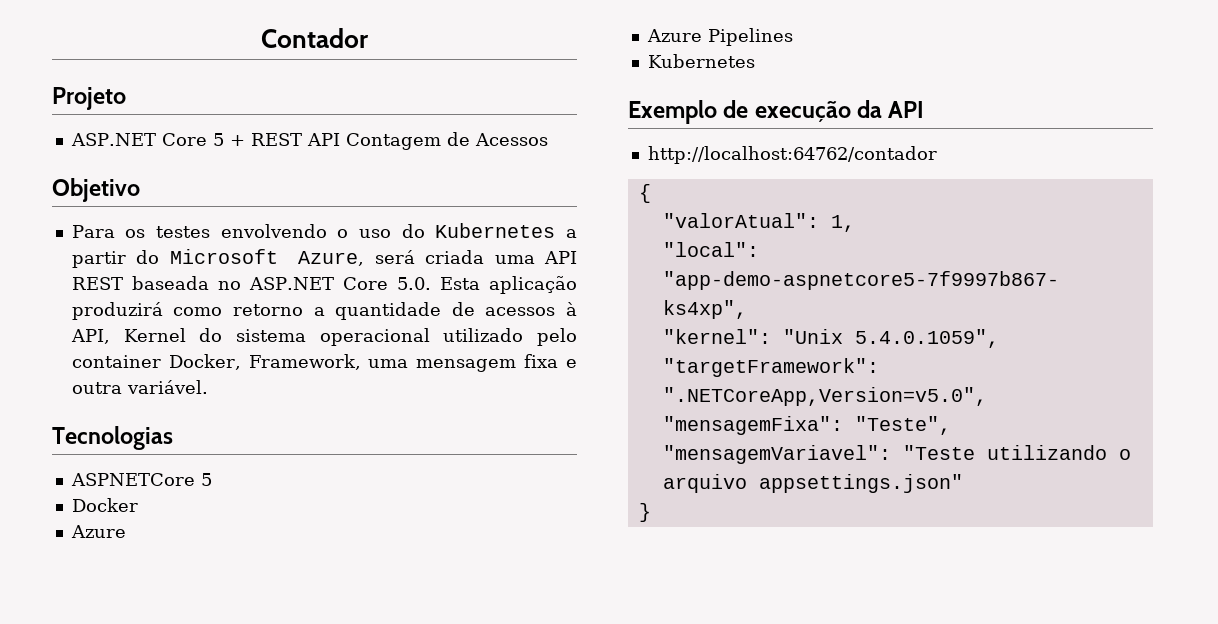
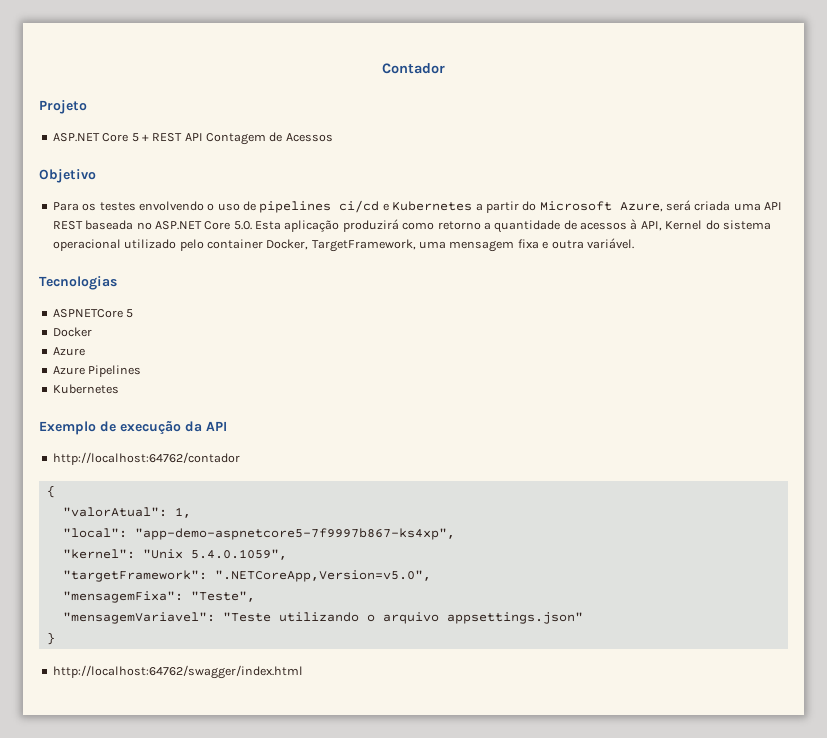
- Para os testes envolvendo o uso do Kubernetes a partir do Microsoft Azure, será criada uma API REST baseada no ASP.NET Core 5.0. Esta aplicação produzirá como retorno a quantidade de acessos à API, Kernel do sistema operacional utilizado pelo container Docker, Framework, uma mensagem fixa e outra variável.
+ Para os testes envolvendo o uso de pipelines ci/cd e Kubernetes a partir do Microsoft Azure, será criada uma API REST baseada no ASP.NET Core 5.0. Esta aplicação produzirá como retorno a quantidade de acessos à API, Kernel do sistema operacional utilizado pelo container Docker, TargetFramework, uma mensagem fixa e outra variável.
+ http://localhost:64762/swagger/index.html

